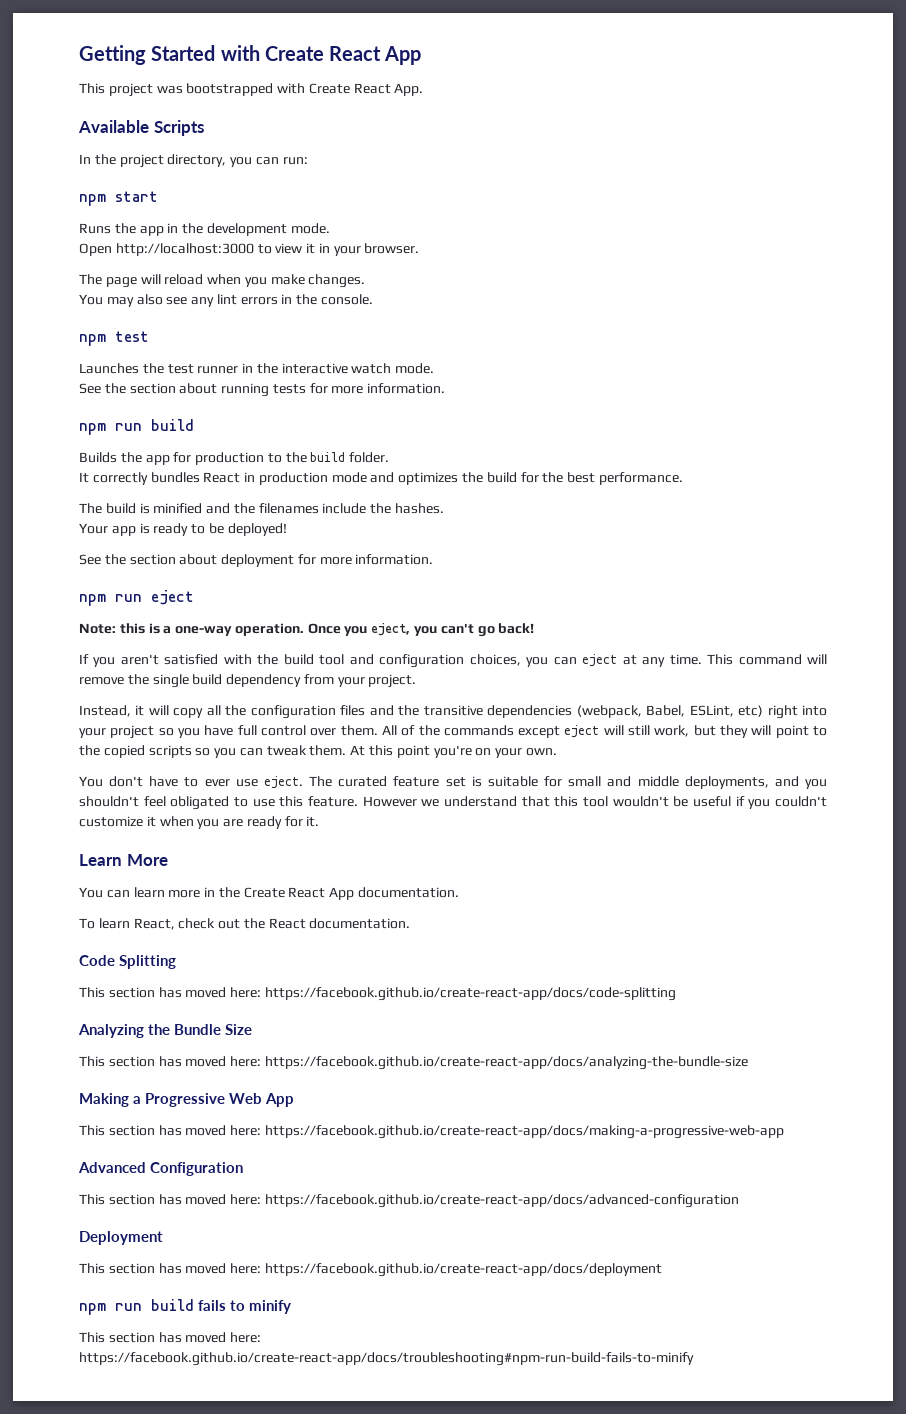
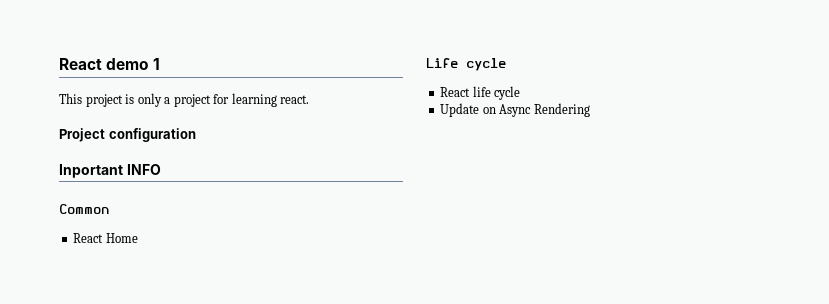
- Getting Started with Create React App
- This project was bootstrapped with Create React App.
- Available Scripts
- In the project directory, you can run:
- npm start
- Runs the app in the development mode.
- Open http://localhost:3000 to view it in your browser.
- The page will reload when you make changes.
- You may also see any lint errors in the console.
- npm test
- Launches the test runner in the interactive watch mode.
- See the section about running tests for more information.
- npm run build
- Builds the app for production to the build folder.
- It correctly bundles React in production mode and optimizes the build for the best performance.
- The build is minified and the filenames include the hashes.
- Your app is ready to be deployed!
- See the section about deployment for more information.
- npm run eject
- Note: this is a one-way operation. Once you eject, you can't go back!
- If you aren't satisfied with the build tool and configuration choices, you can eject at any time. This command will remove the single build dependency from your project.
- Instead, it will copy all the configuration files and the transitive dependencies (webpack, Babel, ESLint, etc) right into your project so you have full control over them. All of the commands except eject will still work, but they will point to the copied scripts so you can tweak them. At this point you're on your own.
- You don't have to ever use eject. The curated feature set is suitable for small and middle deployments, and you shouldn't feel obligated to use this feature. However we understand that this tool wouldn't be useful if you couldn't customize it when you are ready for it.
- Learn More
- You can learn more in the Create React App documentation.
- To learn React, check out the React documentation.
- Code Splitting
- This section has moved here: https://facebook.github.io/create-react-app/docs/code-splitting
- Analyzing the Bundle Size
- This section has moved here: https://facebook.github.io/create-react-app/docs/analyzing-the-bundle-size
- Making a Progressive Web App
- This section has moved here: https://facebook.github.io/create-react-app/docs/making-a-progressive-web-app
- Advanced Configuration
- This section has moved here: https://facebook.github.io/create-react-app/docs/advanced-configuration
- Deployment
- This section has moved here: https://facebook.github.io/create-react-app/docs/deployment
- npm run build fails to minify
- This section has moved here: https://facebook.github.io/create-react-app/docs/troubleshooting#npm-run-build-fails-to-minify
+ React demo 1
+ This project is only a project for learning react.
+ Project configuration
+ Inportant INFO
+ Common
+ React Home
+ Life cycle
+ React life cycle
+ Update on Async Rendering

